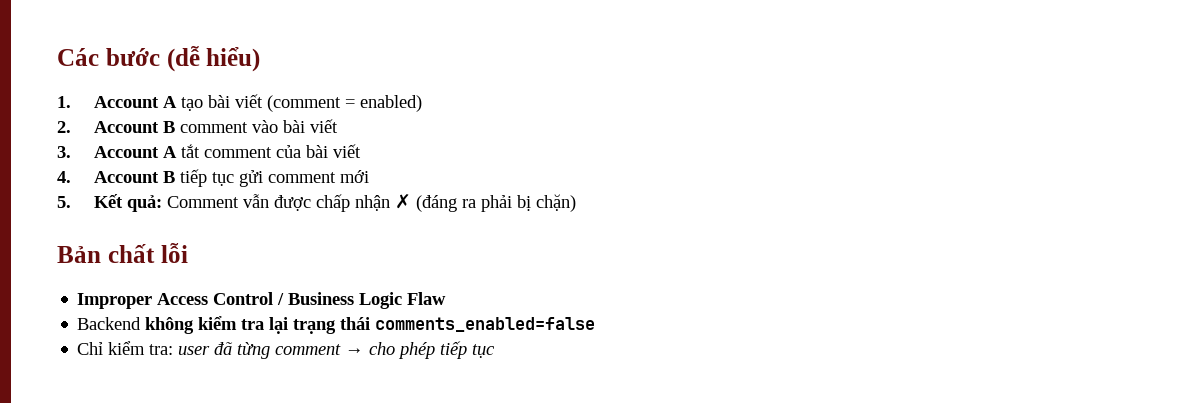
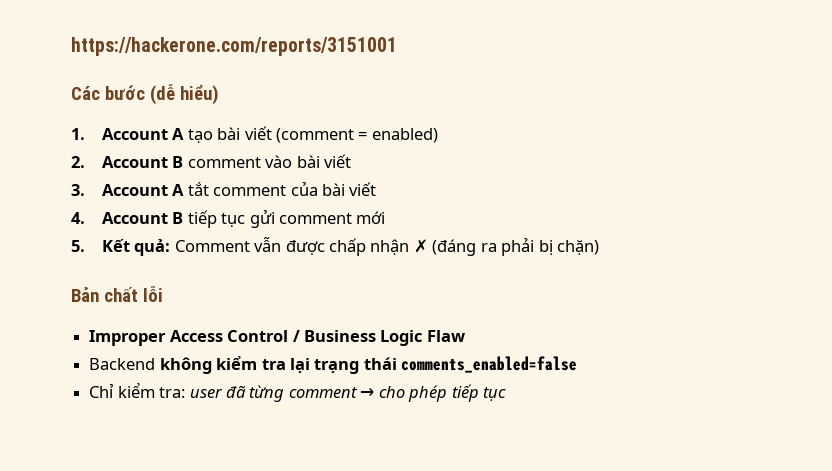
+ https://hackerone.com/reports/3151001

